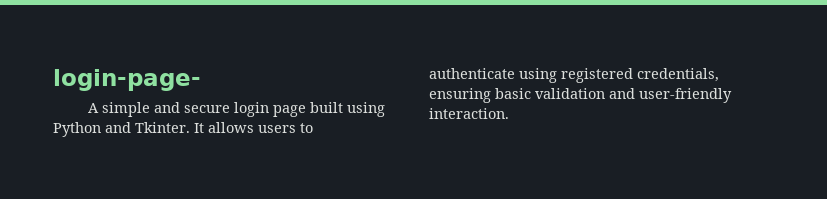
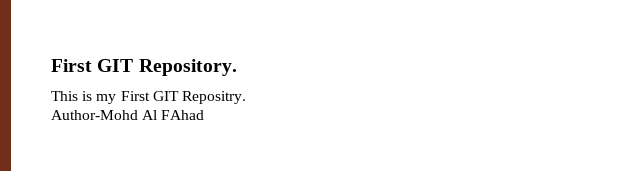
- login-page-
- A simple and secure login page built using Python and Tkinter. It allows users to authenticate using registered credentials, ensuring basic validation and user-friendly interaction.
+ First GIT Repository.
+ This is my First GIT Repositry.
+ Author-Mohd Al FAhad

